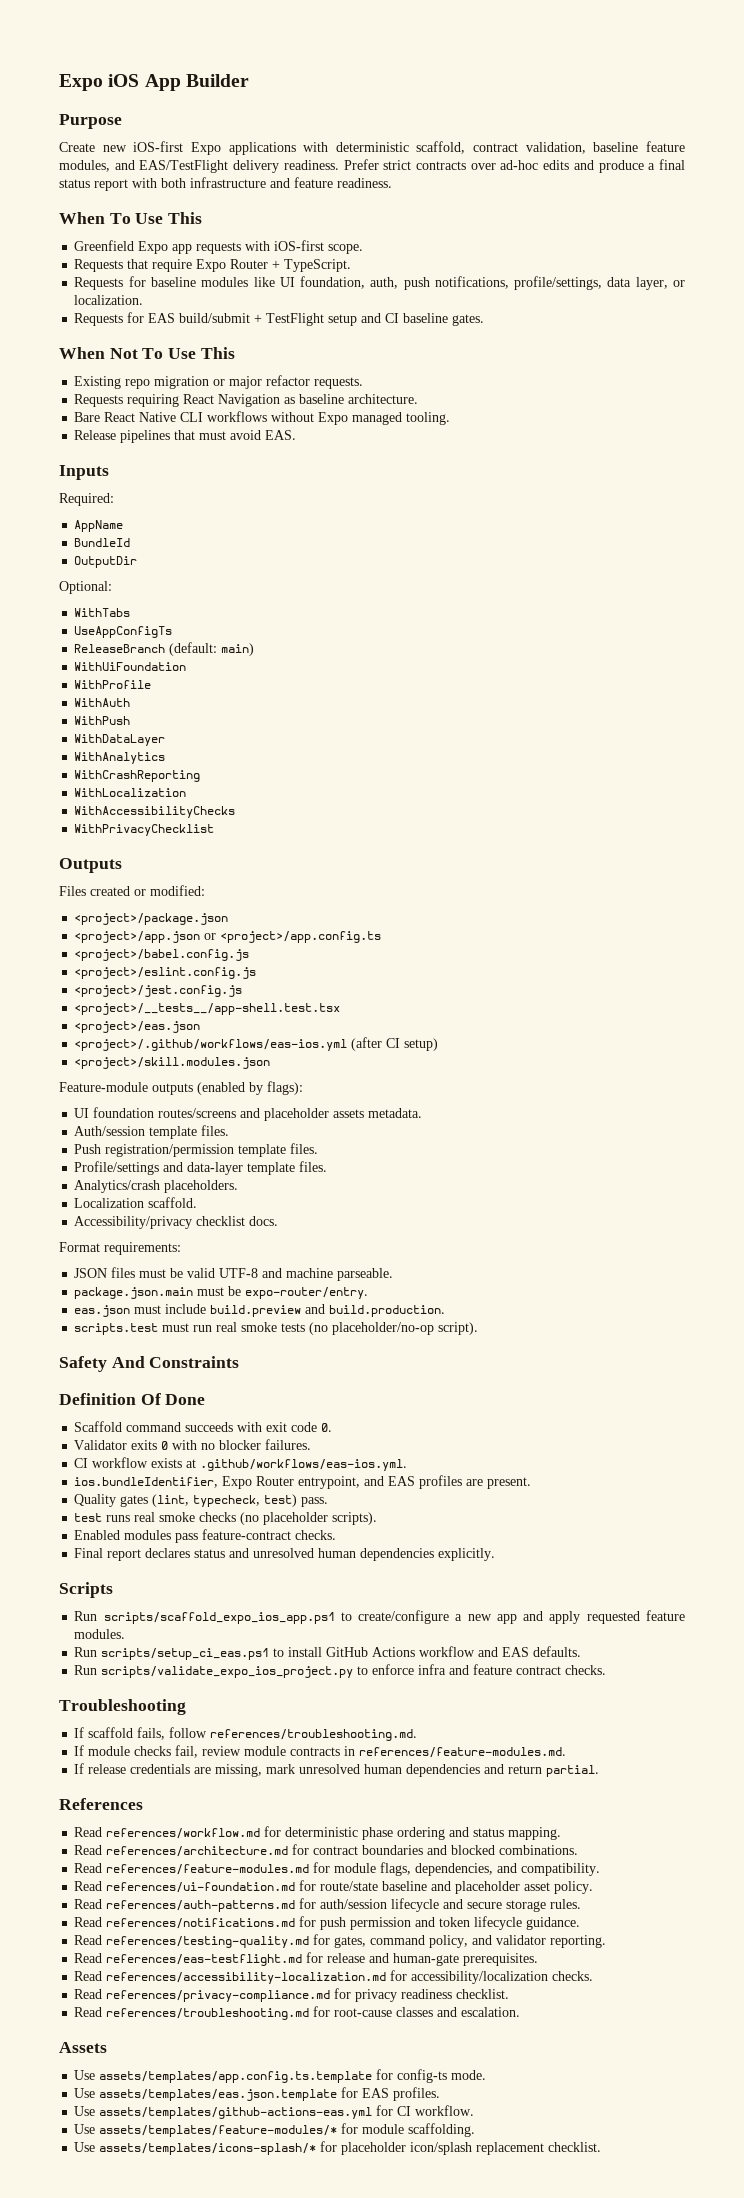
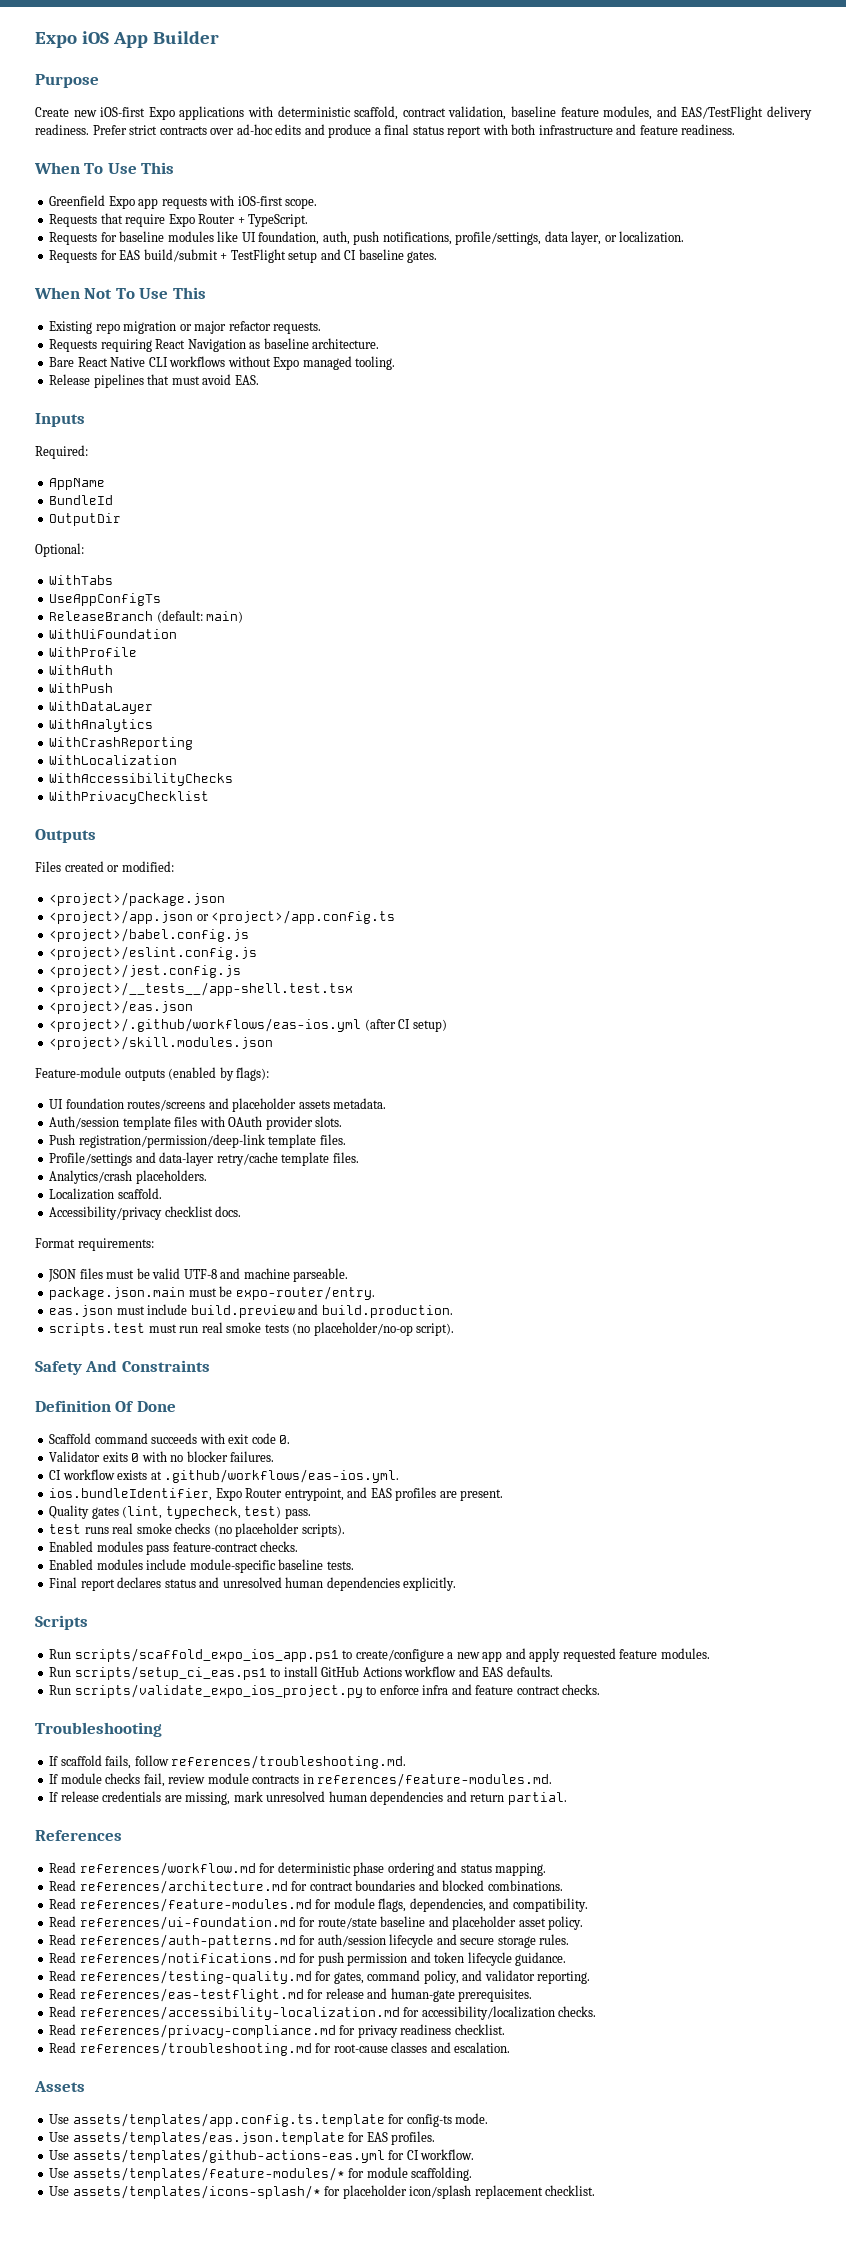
- Auth/session template files.
+ Auth/session template files with OAuth provider slots.
- Push registration/permission template files.
+ Push registration/permission/deep-link template files.
- Profile/settings and data-layer template files.
+ Profile/settings and data-layer retry/cache template files.
+ Enabled modules include module-specific baseline tests.

